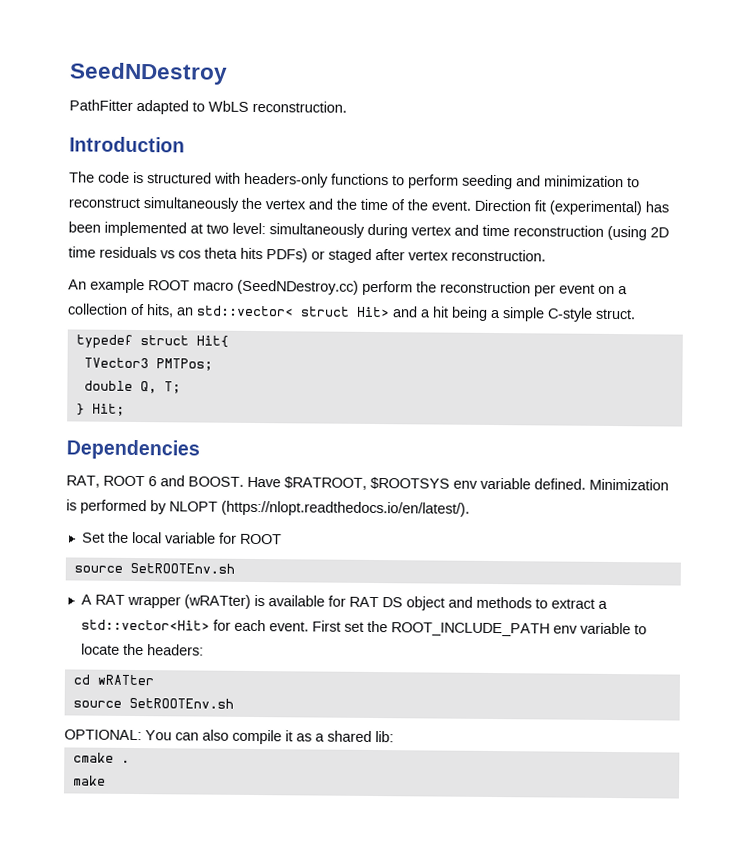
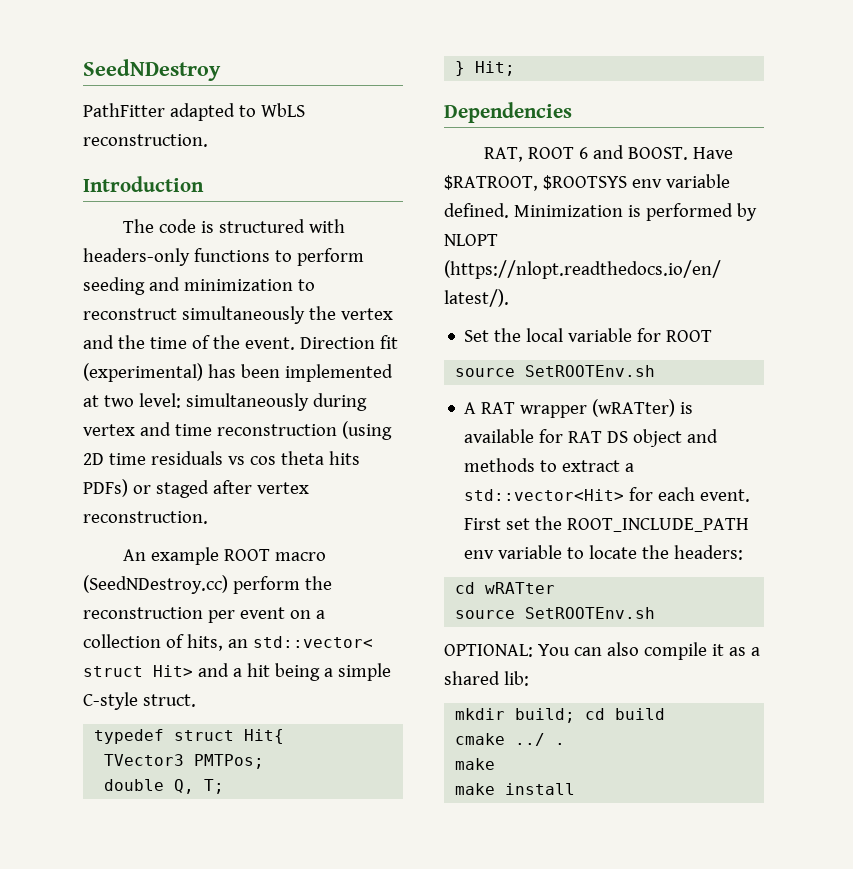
+ mkdir build; cd build
- cmake .
+ cmake ../ .
+ make install

